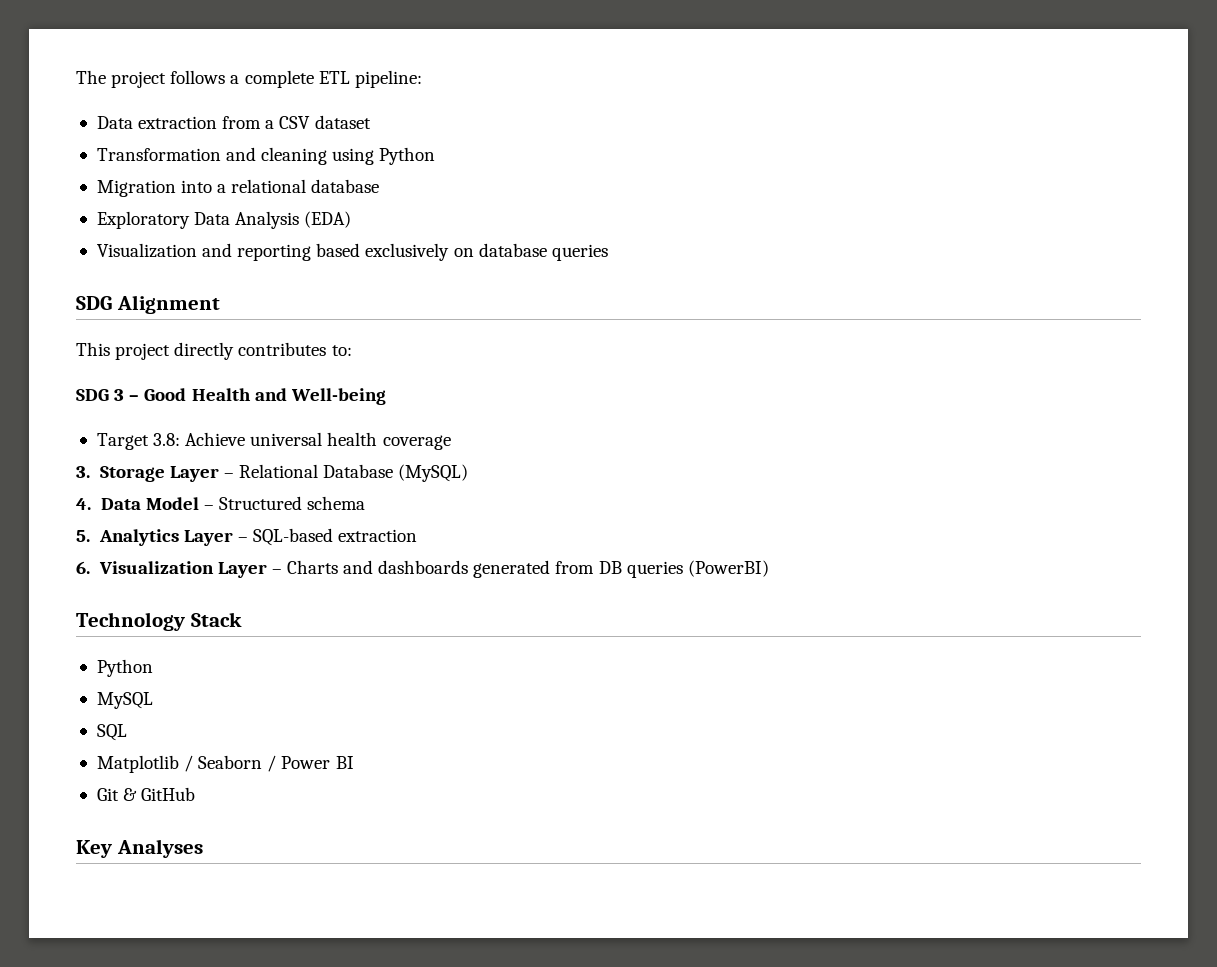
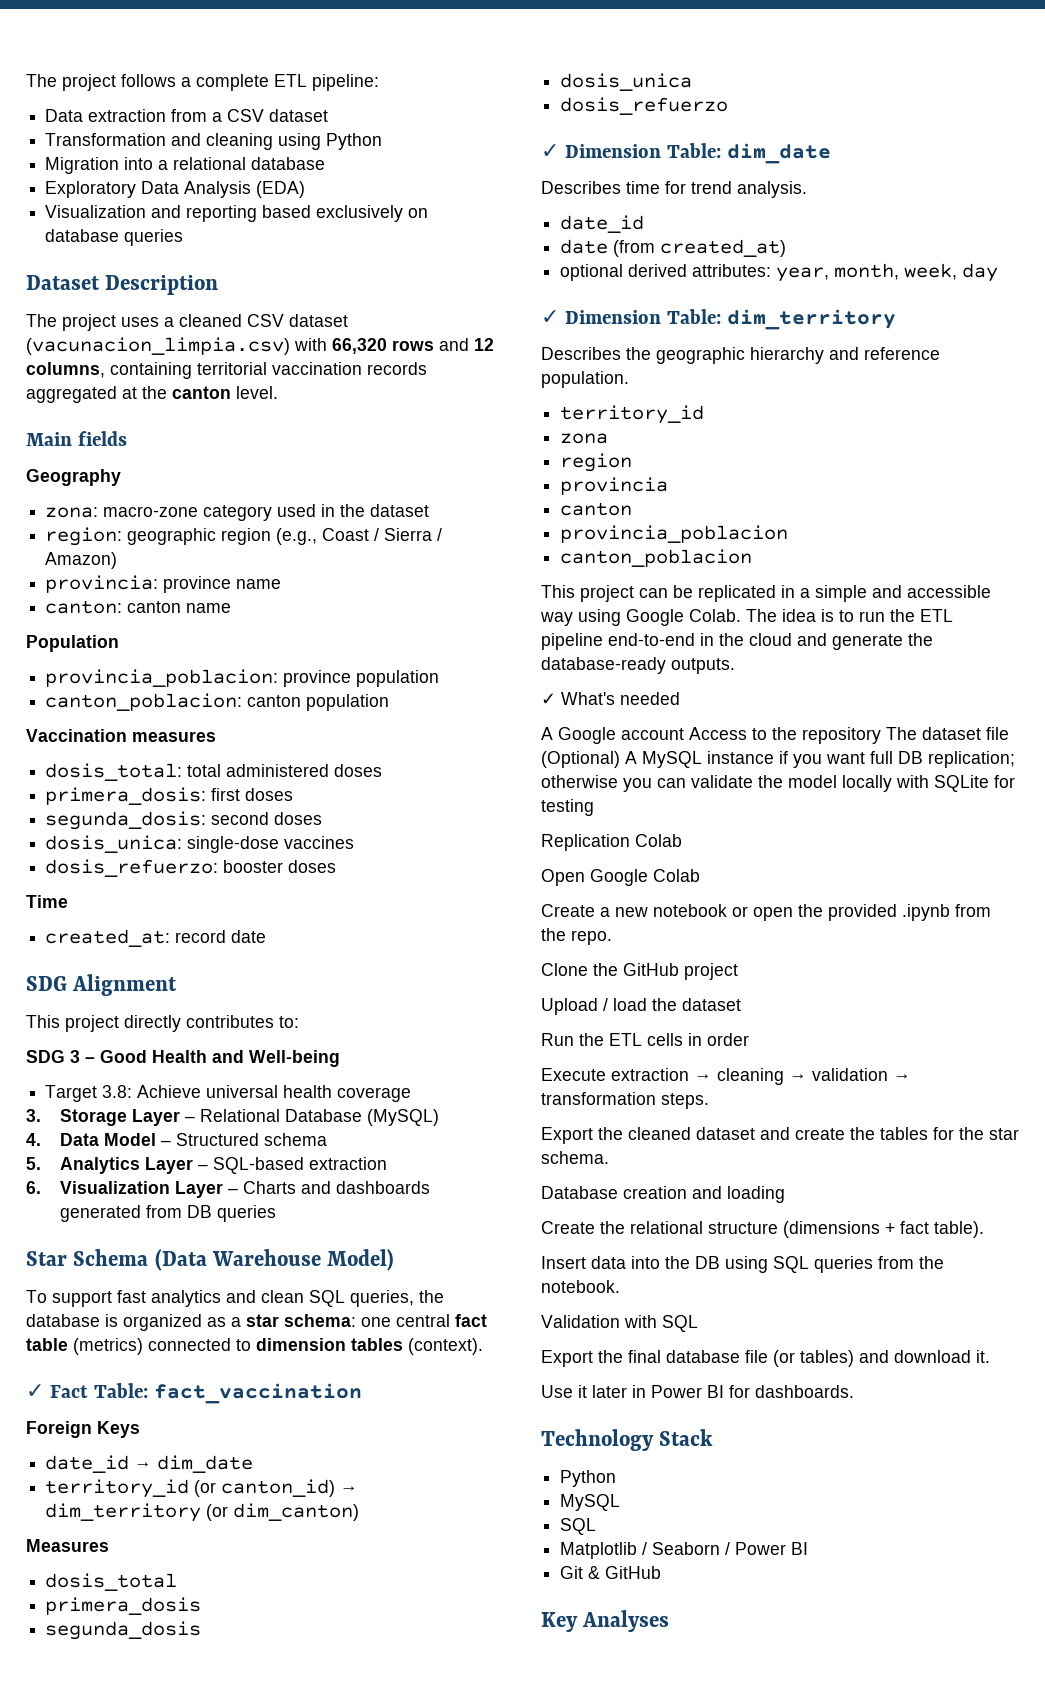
+ Dataset Description
+ The project uses a cleaned CSV dataset (vacunacion_limpia.csv) with 66,320 rows and 12 columns, containing territorial vaccination records aggregated at the canton level.
+ Main fields
+ Geography
+ zona: macro-zone category used in the dataset
+ region: geographic region (e.g., Coast / Sierra / Amazon)
+ provincia: province name
+ canton: canton name
+ Population
+ provincia_poblacion: province population
+ canton_poblacion: canton population
+ Vaccination measures
+ dosis_total: total administered doses
+ primera_dosis: first doses
+ segunda_dosis: second doses
+ dosis_unica: single-dose vaccines
+ dosis_refuerzo: booster doses
+ Time
+ created_at: record date
- 6. Visualization Layer – Charts and dashboards generated from DB queries (PowerBI)
+ 6. Visualization Layer – Charts and dashboards generated from DB queries
+ Star Schema (Data Warehouse Model)
+ To support fast analytics and clean SQL queries, the database is organized as a star schema: one central fact table (metrics) connected to dimension tables (context).
+ ✓ Fact Table: fact_vaccination
+ Foreign Keys
+ date_id → dim_date
+ territory_id (or canton_id) → dim_territory (or dim_canton)
+ Measures
+ dosis_total
+ primera_dosis
+ segunda_dosis
+ dosis_unica
+ dosis_refuerzo
+ ✓ Dimension Table: dim_date
+ Describes time for trend analysis.
+ date_id
+ date (from created_at)
+ optional derived attributes: year, month, week, day
+ ✓ Dimension Table: dim_territory
+ Describes the geographic hierarchy and reference population.
+ territory_id
+ zona
+ region
+ provincia
+ canton
+ provincia_poblacion
+ canton_poblacion
+ This project can be replicated in a simple and accessible way using Google Colab. The idea is to run the ETL pipeline end-to-end in the cloud and generate the database-ready outputs.
+ ✓ What's needed
+ A Google account Access to the repository The dataset file (Optional) A MySQL instance if you want full DB replication; otherwise you can validate the model locally with SQLite for testing
+ Replication Colab
+ Open Google Colab
+ Create a new notebook or open the provided .ipynb from the repo.
+ Clone the GitHub project
+ Upload / load the dataset
+ Run the ETL cells in order
+ Execute extraction → cleaning → validation → transformation steps.
+ Export the cleaned dataset and create the tables for the star schema.
+ Database creation and loading
+ Create the relational structure (dimensions + fact table).
+ Insert data into the DB using SQL queries from the notebook.
+ Validation with SQL
+ Export the final database file (or tables) and download it.
+ Use it later in Power BI for dashboards.

